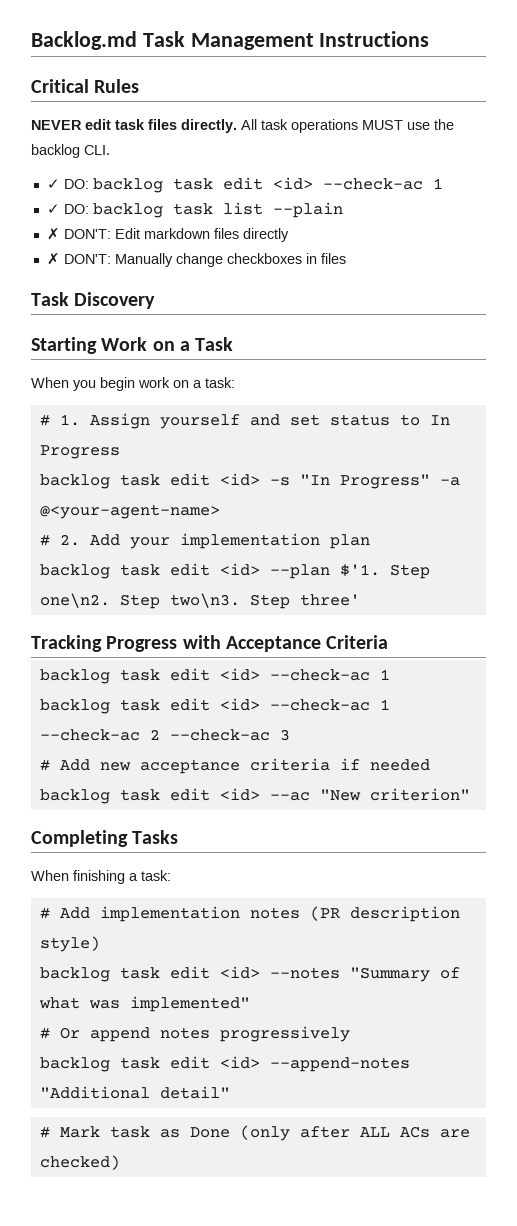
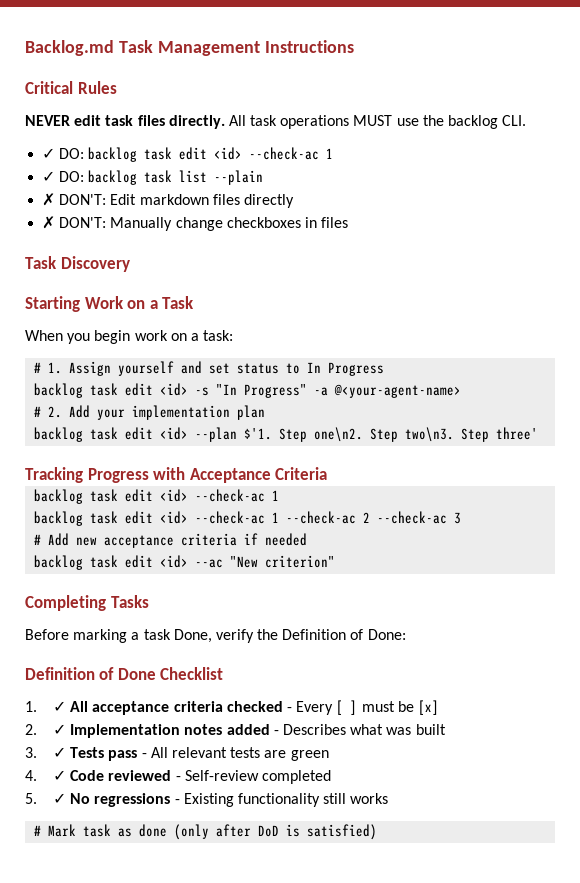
- When finishing a task:
- # Add implementation notes (PR description style)
- backlog task edit <id> --notes "Summary of what was implemented"
- # Or append notes progressively
- backlog task edit <id> --append-notes "Additional detail"
+ Before marking a task Done, verify the Definition of Done:
+ Definition of Done Checklist
+ 1. ✓ All acceptance criteria checked - Every [ ] must be [x]
+ 2. ✓ Implementation notes added - Describes what was built
+ 3. ✓ Tests pass - All relevant tests are green
+ 4. ✓ Code reviewed - Self-review completed
+ 5. ✓ No regressions - Existing functionality still works
- # Mark task as Done (only after ALL ACs are checked)
+ # Mark task as done (only after DoD is satisfied)

